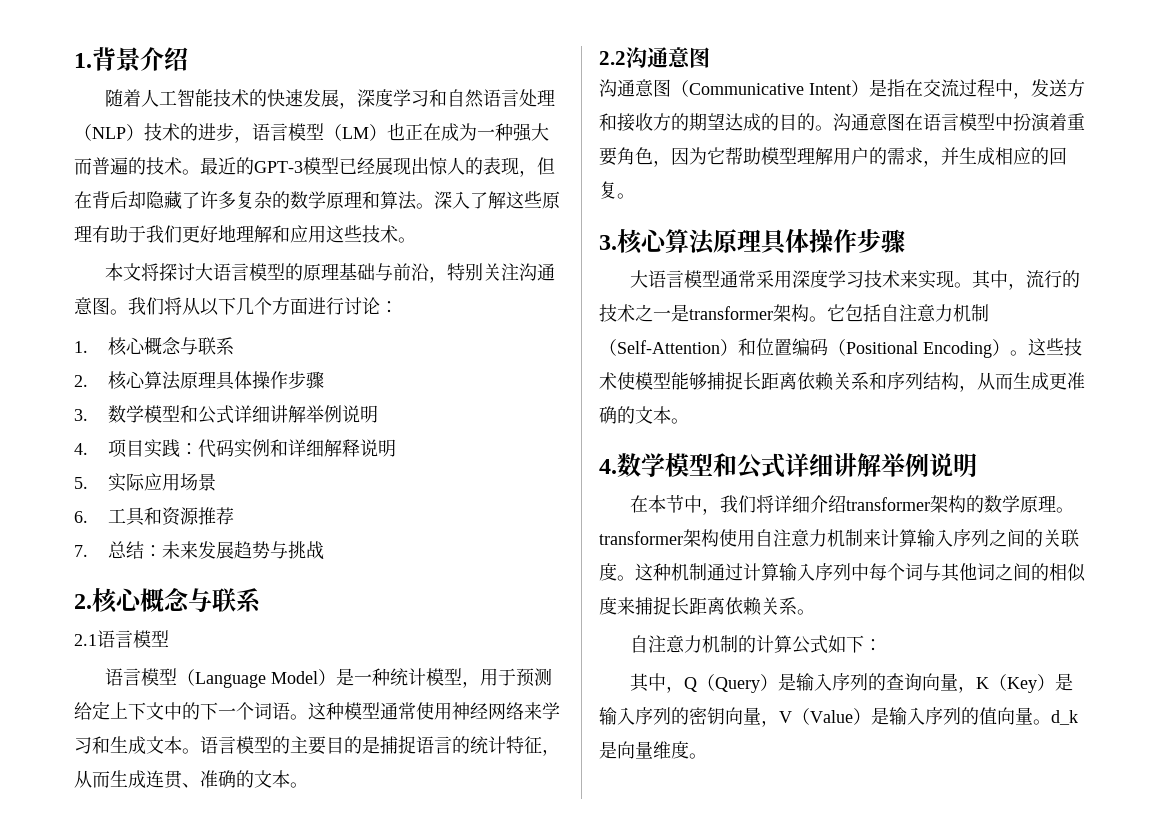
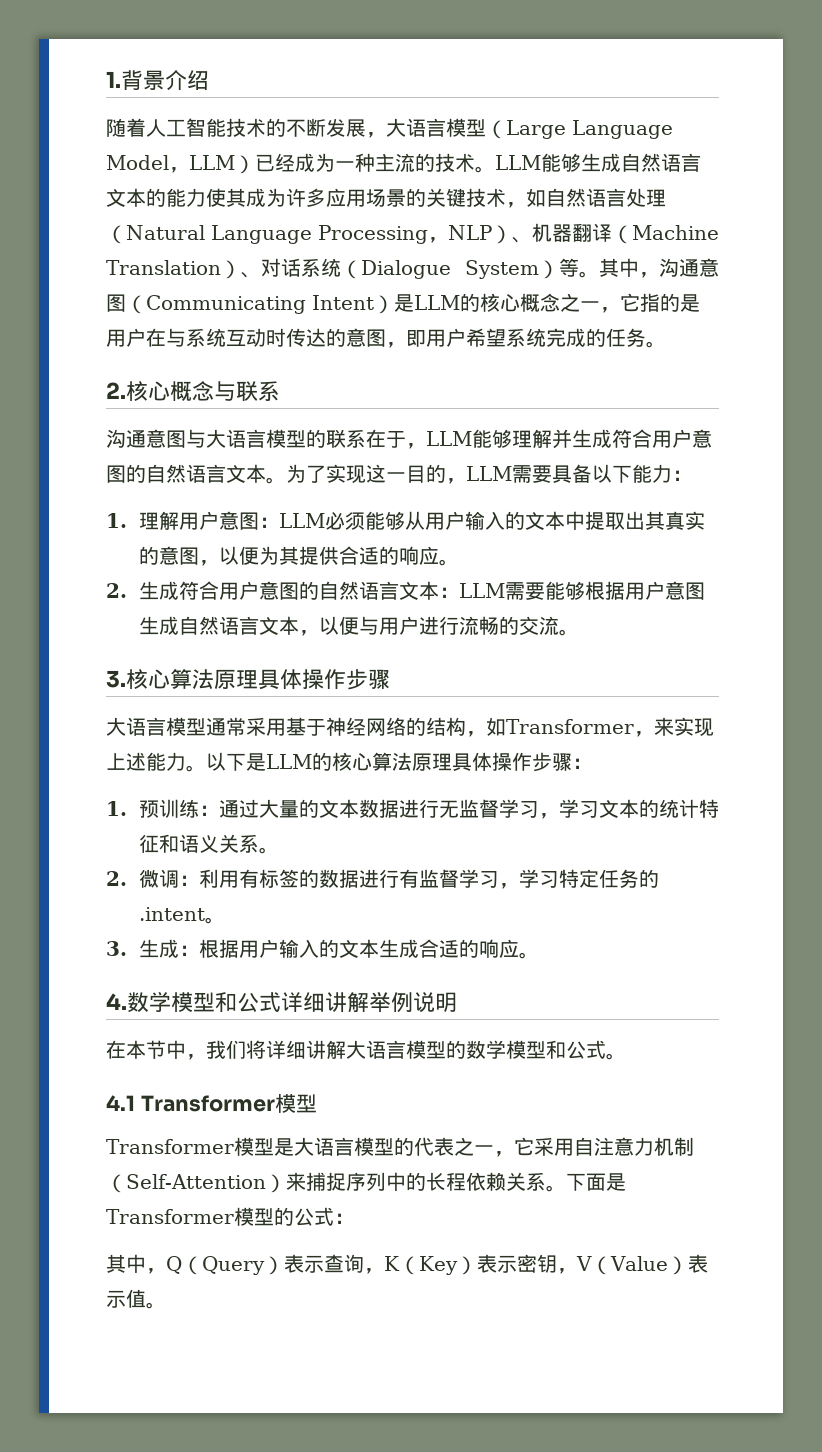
- 随着人工智能技术的快速发展，深度学习和自然语言处理（NLP）技术的进步，语言模型（LM）也正在成为一种强大而普遍的技术。最近的GPT-3模型已经展现出惊人的表现，但在背后却隐藏了许多复杂的数学原理和算法。深入了解这些原理有助于我们更好地理解和应用这些技术。
- 本文将探讨大语言模型的原理基础与前沿，特别关注沟通意图。我们将从以下几个方面进行讨论：
- 1.核心概念与联系
- 2.核心算法原理具体操作步骤
- 3.数学模型和公式详细讲解举例说明
- 4.项目实践：代码实例和详细解释说明
- 5.实际应用场景
- 6.工具和资源推荐
- 7.总结：未来发展趋势与挑战
+ 随着人工智能技术的不断发展，大语言模型（Large Language Model，LLM）已经成为一种主流的技术。LLM能够生成自然语言文本的能力使其成为许多应用场景的关键技术，如自然语言处理（Natural Language Processing，NLP）、机器翻译（Machine Translation）、对话系统（Dialogue System）等。其中，沟通意图（Communicating Intent）是LLM的核心概念之一，它指的是用户在与系统互动时传达的意图，即用户希望系统完成的任务。
- 2.1语言模型
- 语言模型（Language Model）是一种统计模型，用于预测给定上下文中的下一个词语。这种模型通常使用神经网络来学习和生成文本。语言模型的主要目的是捕捉语言的统计特征，从而生成连贯、准确的文本。
- 2.2沟通意图
- 沟通意图（Communicative Intent）是指在交流过程中，发送方和接收方的期望达成的目的。沟通意图在语言模型中扮演着重要角色，因为它帮助模型理解用户的需求，并生成相应的回复。
+ 沟通意图与大语言模型的联系在于，LLM能够理解并生成符合用户意图的自然语言文本。为了实现这一目的，LLM需要具备以下能力：
+ 1.理解用户意图：LLM必须能够从用户输入的文本中提取出其真实的意图，以便为其提供合适的响应。
+ 2.生成符合用户意图的自然语言文本：LLM需要能够根据用户意图生成自然语言文本，以便与用户进行流畅的交流。
- 大语言模型通常采用深度学习技术来实现。其中，流行的技术之一是transformer架构。它包括自注意力机制（Self-Attention）和位置编码（Positional Encoding）。这些技术使模型能够捕捉长距离依赖关系和序列结构，从而生成更准确的文本。
+ 大语言模型通常采用基于神经网络的结构，如Transformer，来实现上述能力。以下是LLM的核心算法原理具体操作步骤：
+ 1.预训练：通过大量的文本数据进行无监督学习，学习文本的统计特征和语义关系。
+ 2.微调：利用有标签的数据进行有监督学习，学习特定任务的.intent。
+ 3.生成：根据用户输入的文本生成合适的响应。
- 在本节中，我们将详细介绍transformer架构的数学原理。transformer架构使用自注意力机制来计算输入序列之间的关联度。这种机制通过计算输入序列中每个词与其他词之间的相似度来捕捉长距离依赖关系。
- 自注意力机制的计算公式如下：
+ 在本节中，我们将详细讲解大语言模型的数学模型和公式。
+ 4.1 Transformer模型
+ Transformer模型是大语言模型的代表之一，它采用自注意力机制（Self-Attention）来捕捉序列中的长程依赖关系。下面是Transformer模型的公式：
- 其中，Q（Query）是输入序列的查询向量，K（Key）是输入序列的密钥向量，V（Value）是输入序列的值向量。d_k是向量维度。
+ 其中，Q（Query）表示查询，K（Key）表示密钥，V（Value）表示值。

